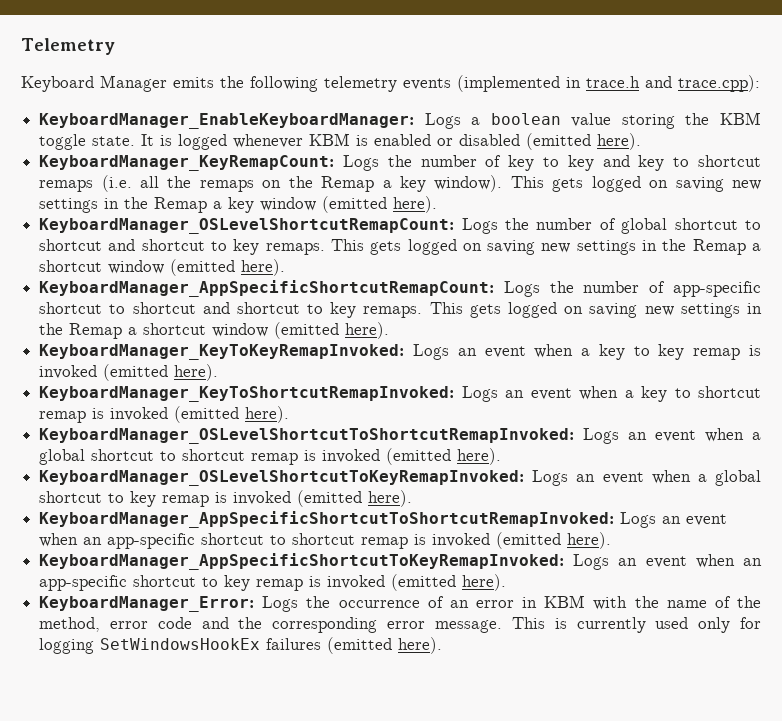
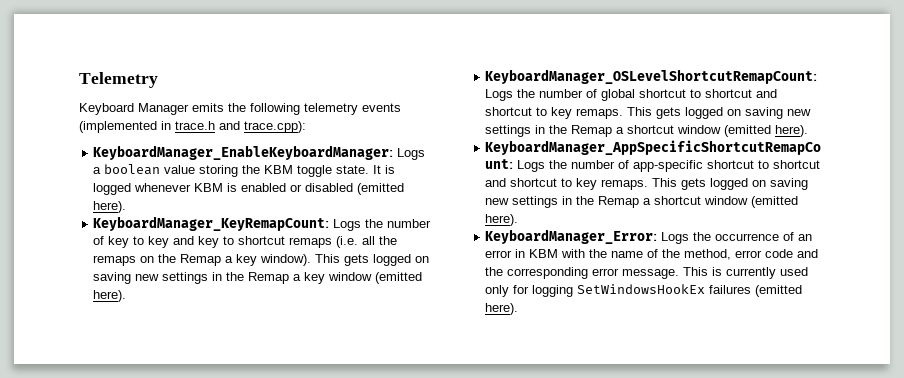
- KeyboardManager_KeyToKeyRemapInvoked: Logs an event when a key to key remap is invoked (emitted here).
- KeyboardManager_KeyToShortcutRemapInvoked: Logs an event when a key to shortcut remap is invoked (emitted here).
- KeyboardManager_OSLevelShortcutToShortcutRemapInvoked: Logs an event when a global shortcut to shortcut remap is invoked (emitted here).
- KeyboardManager_OSLevelShortcutToKeyRemapInvoked: Logs an event when a global shortcut to key remap is invoked (emitted here).
- KeyboardManager_AppSpecificShortcutToShortcutRemapInvoked: Logs an event when an app-specific shortcut to shortcut remap is invoked (emitted here).
- KeyboardManager_AppSpecificShortcutToKeyRemapInvoked: Logs an event when an app-specific shortcut to key remap is invoked (emitted here).

